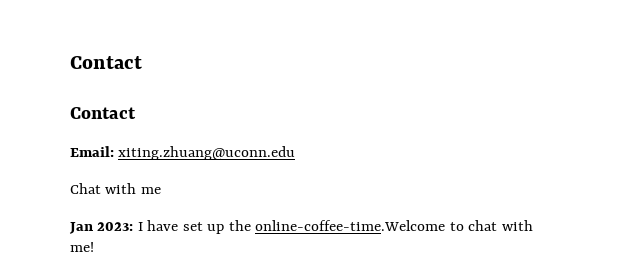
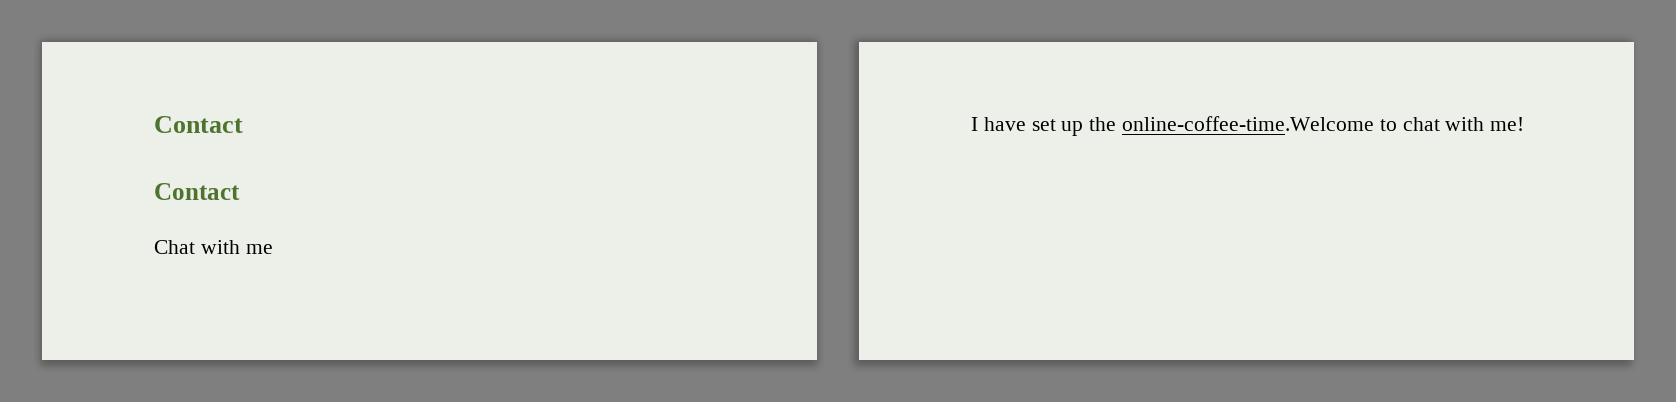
- Email: xiting.zhuang@uconn.edu
- Jan 2023: I have set up the online-coffee-time.Welcome to chat with me!
+ I have set up the online-coffee-time.Welcome to chat with me!

